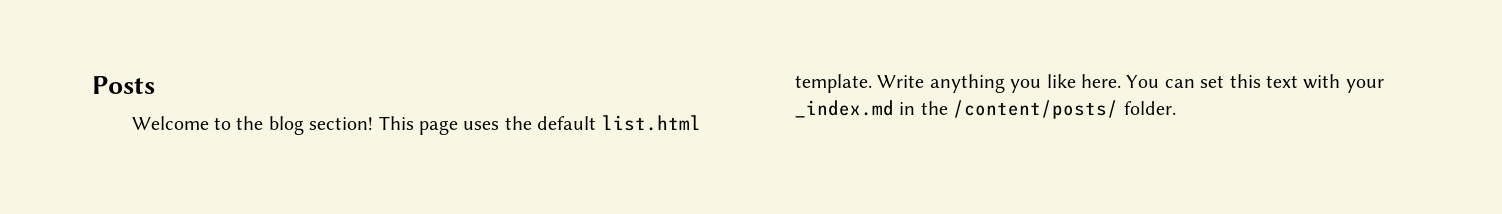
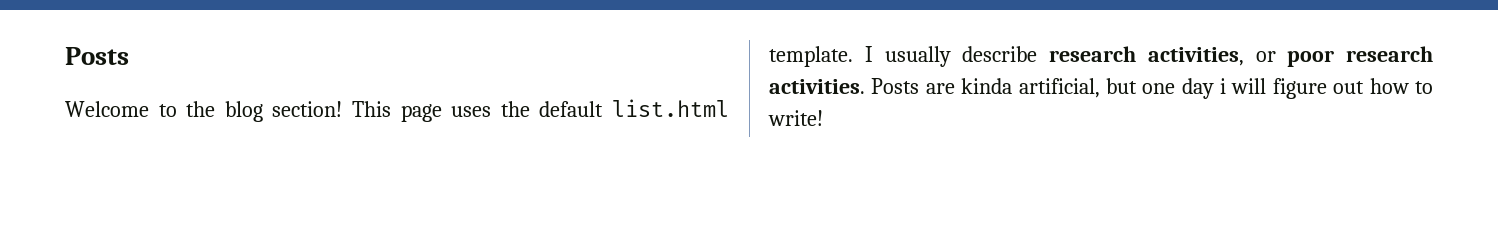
- Write anything you like here. You can set this text with your _index.md in the /content/posts/ folder.
+ I usually describe research activities, or poor research activities. Posts are kinda artificial, but one day i will figure out how to write!

